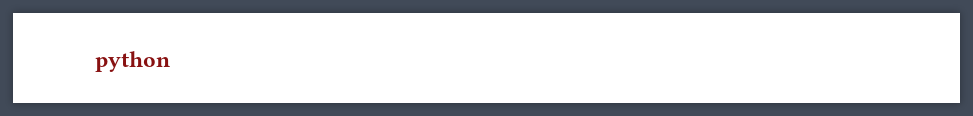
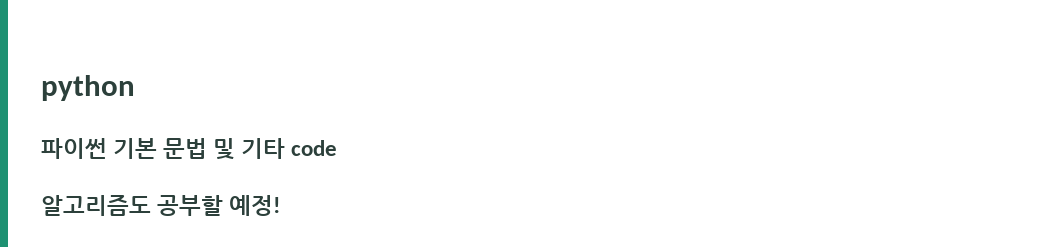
+ 파이썬 기본 문법 및 기타 code
+ 알고리즘도 공부할 예정!

